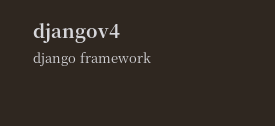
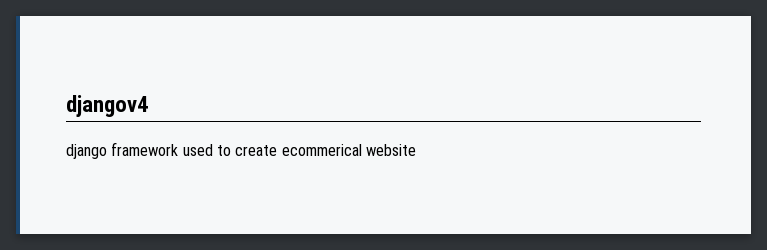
- django framework
+ django framework used to create ecommerical website

